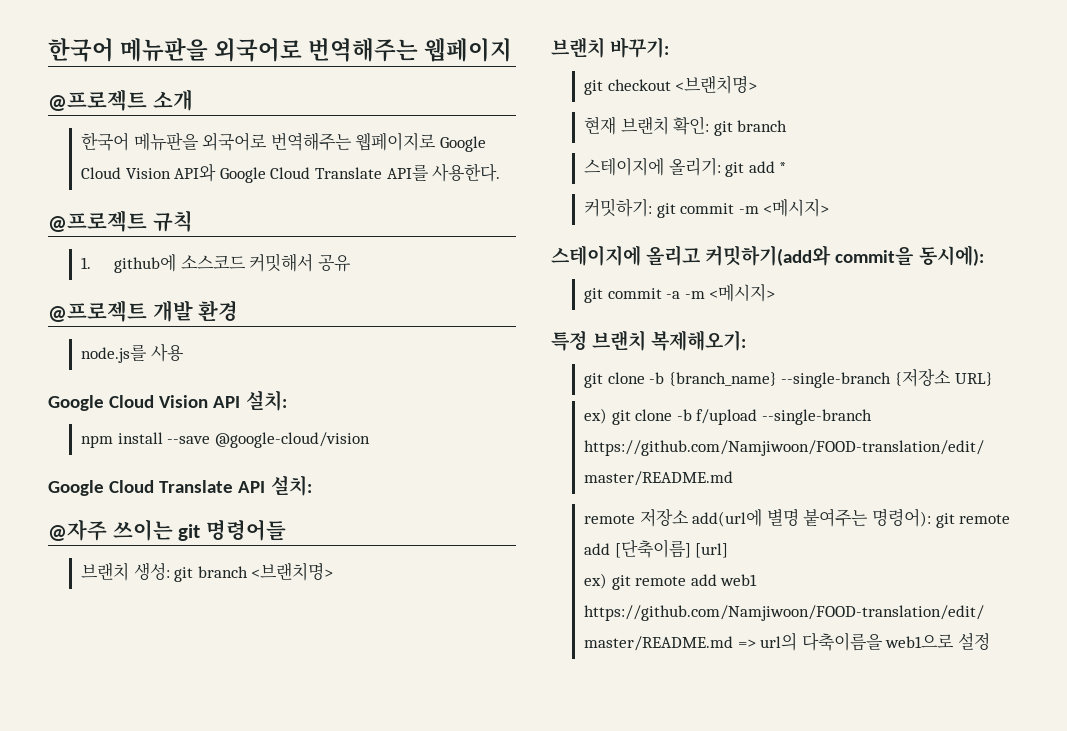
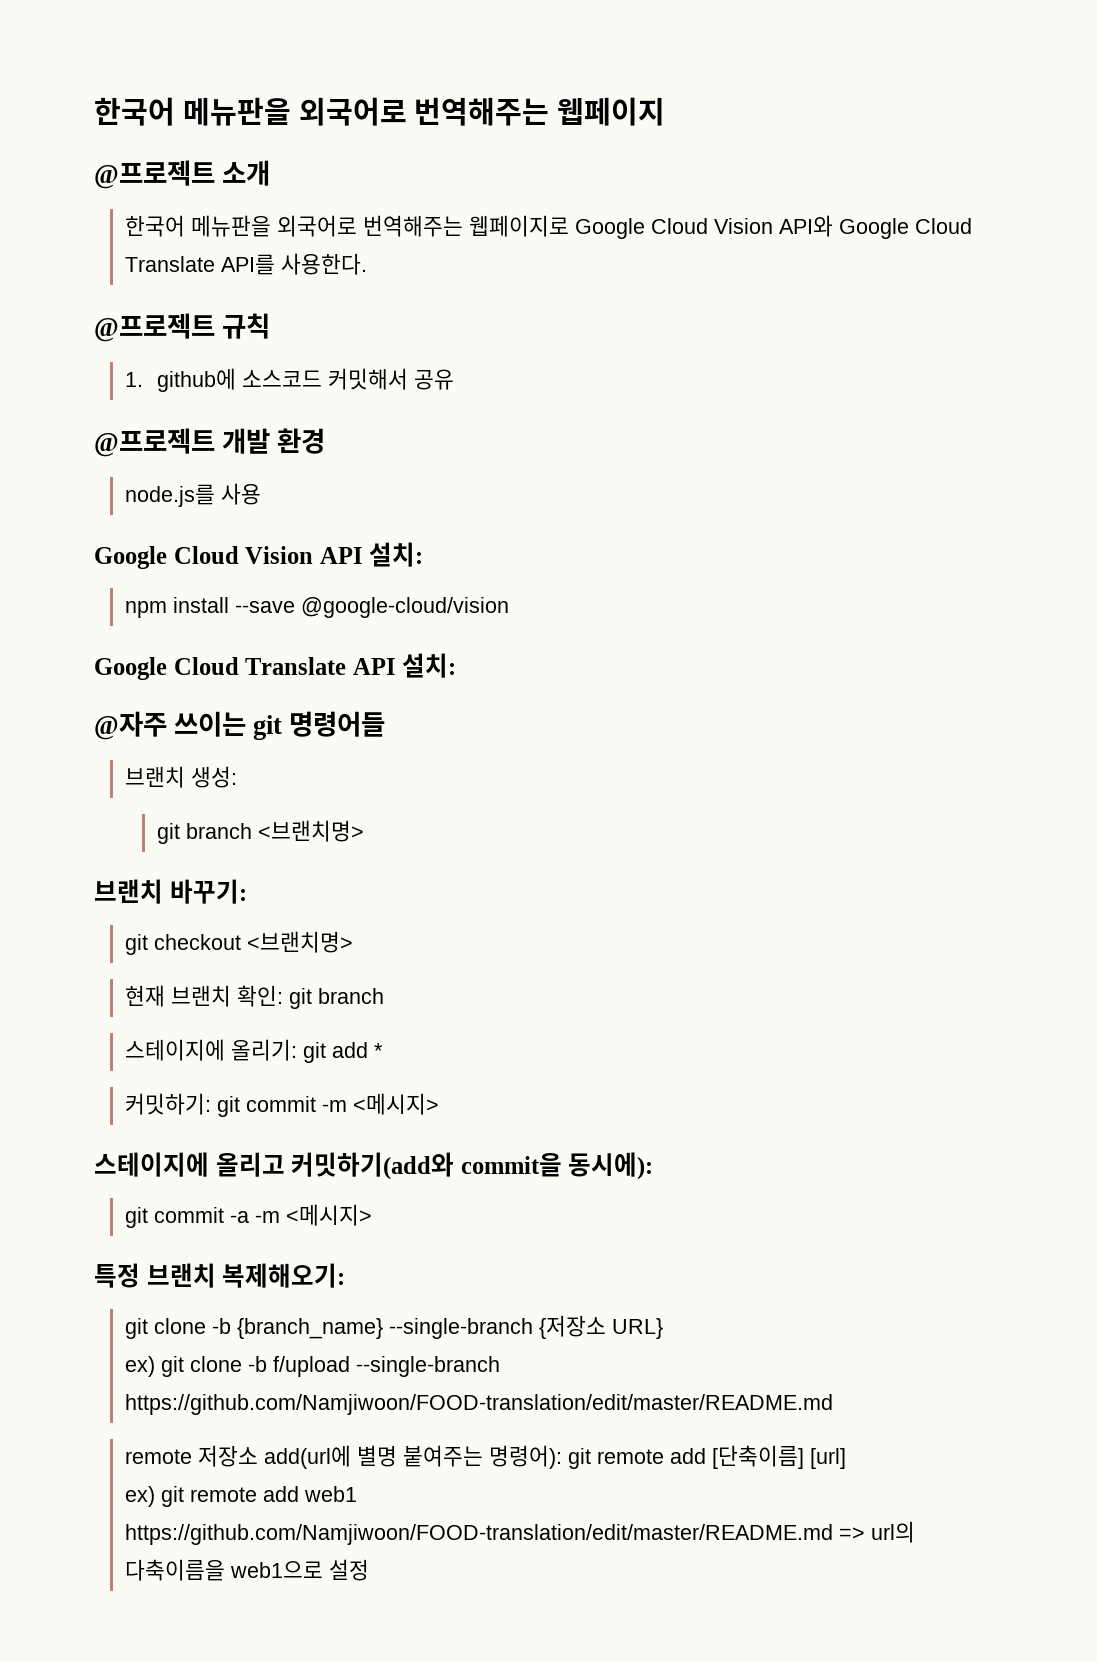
- 브랜치 생성: git branch <브랜치명>
+ 브랜치 생성:
+ git branch <브랜치명>

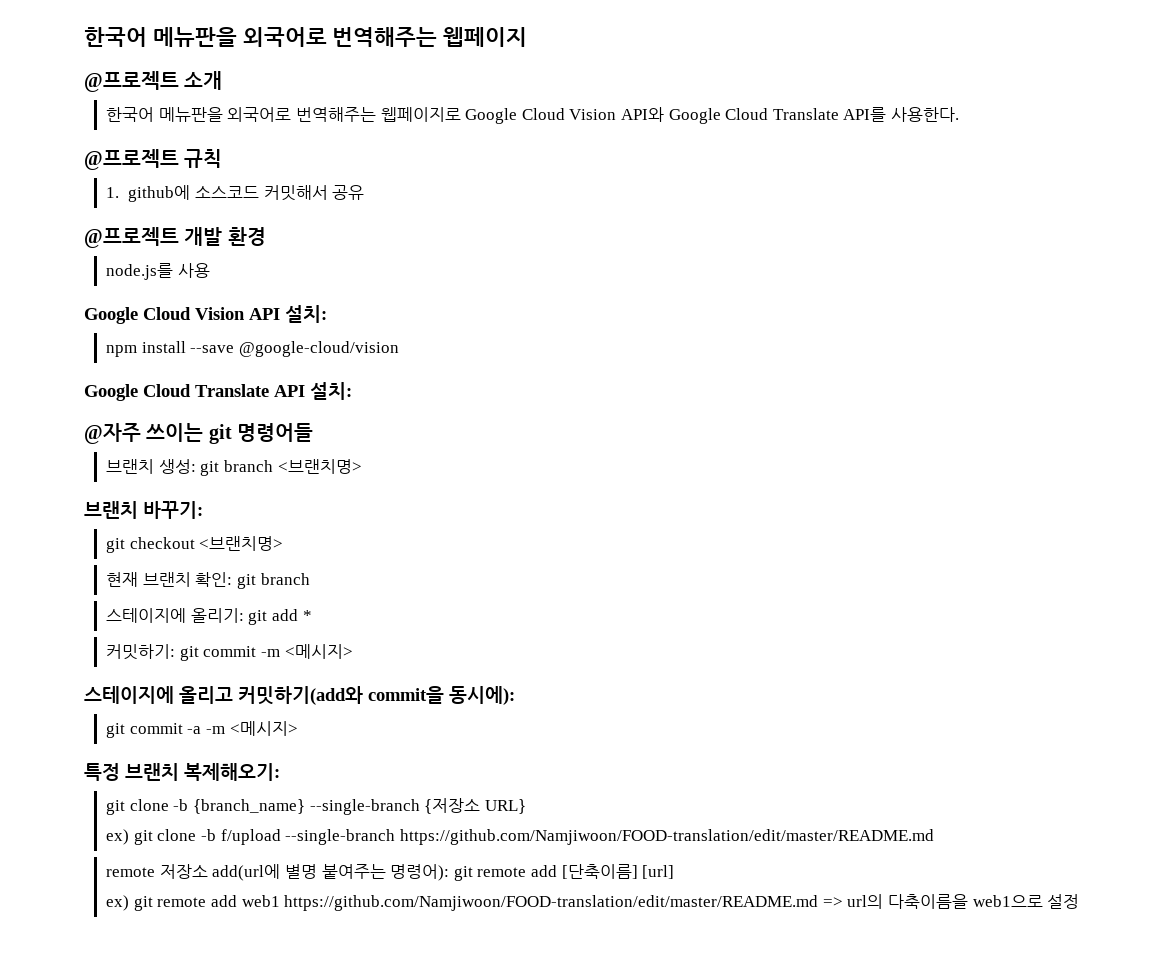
- 브랜치 생성:
- git branch <브랜치명>
+ 브랜치 생성: git branch <브랜치명>

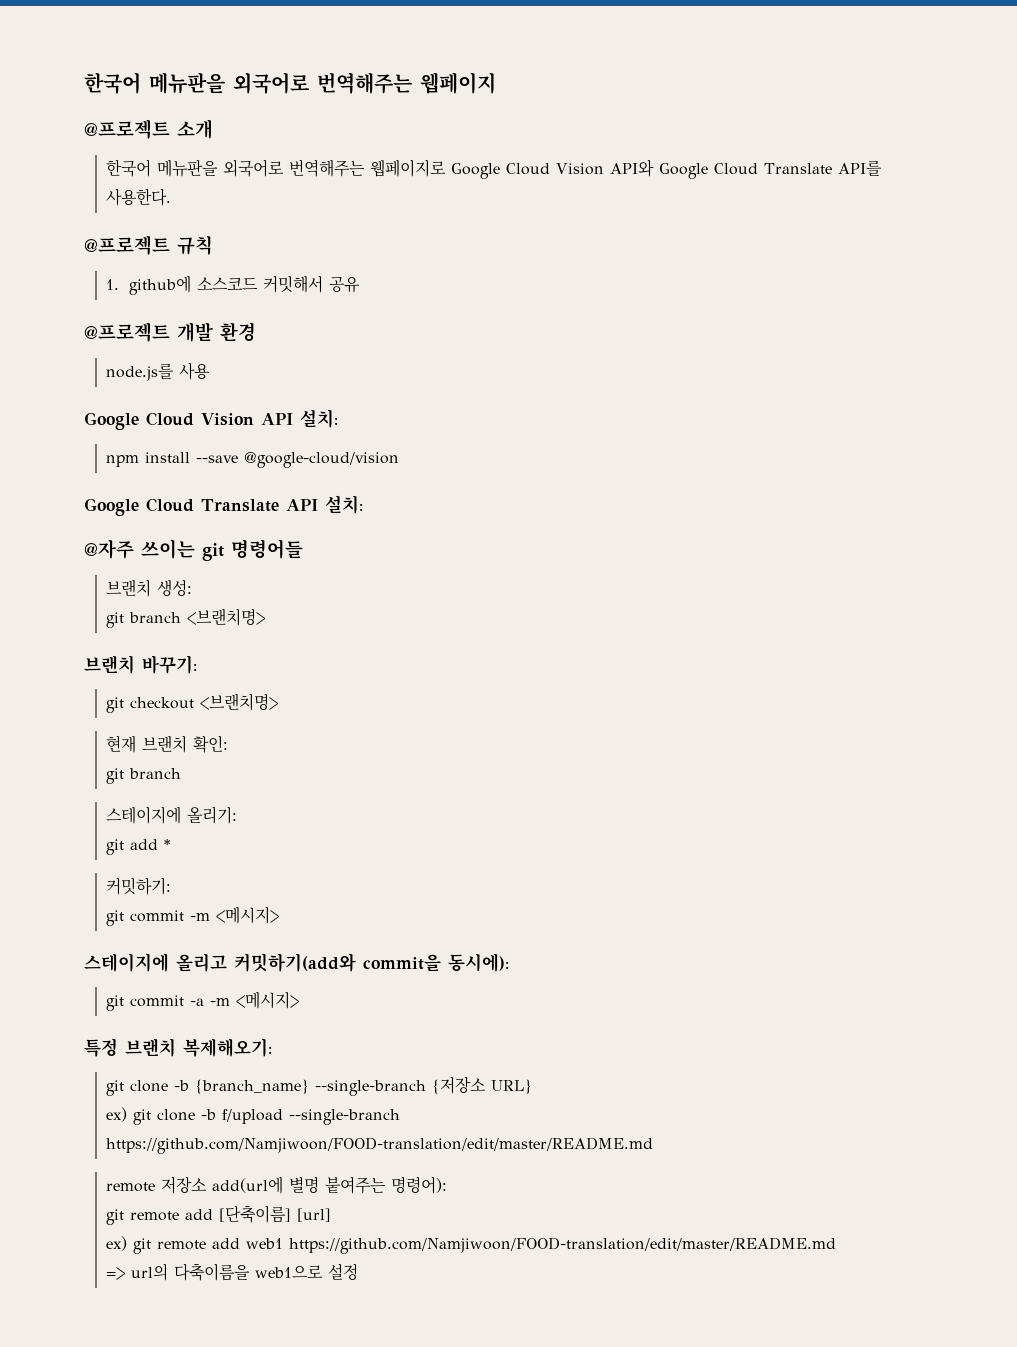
- 브랜치 생성: git branch <브랜치명>
+ 브랜치 생성:
+ git branch <브랜치명>
- 현재 브랜치 확인: git branch
+ 현재 브랜치 확인:
+ git branch
- 스테이지에 올리기: git add *
+ 스테이지에 올리기:
+ git add *
- 커밋하기: git commit -m <메시지>
+ 커밋하기:
+ git commit -m <메시지>
- remote 저장소 add(url에 별명 붙여주는 명령어): git remote add [단축이름] [url]
+ remote 저장소 add(url에 별명 붙여주는 명령어):
+ git remote add [단축이름] [url]
- ex) git remote add web1 https://github.com/Namjiwoon/FOOD-translation/edit/master/README.md => url의 다축이름을 web1으로 설정
+ ex) git remote add web1 https://github.com/Namjiwoon/FOOD-translation/edit/master/README.md
+ => url의 다축이름을 web1으로 설정

